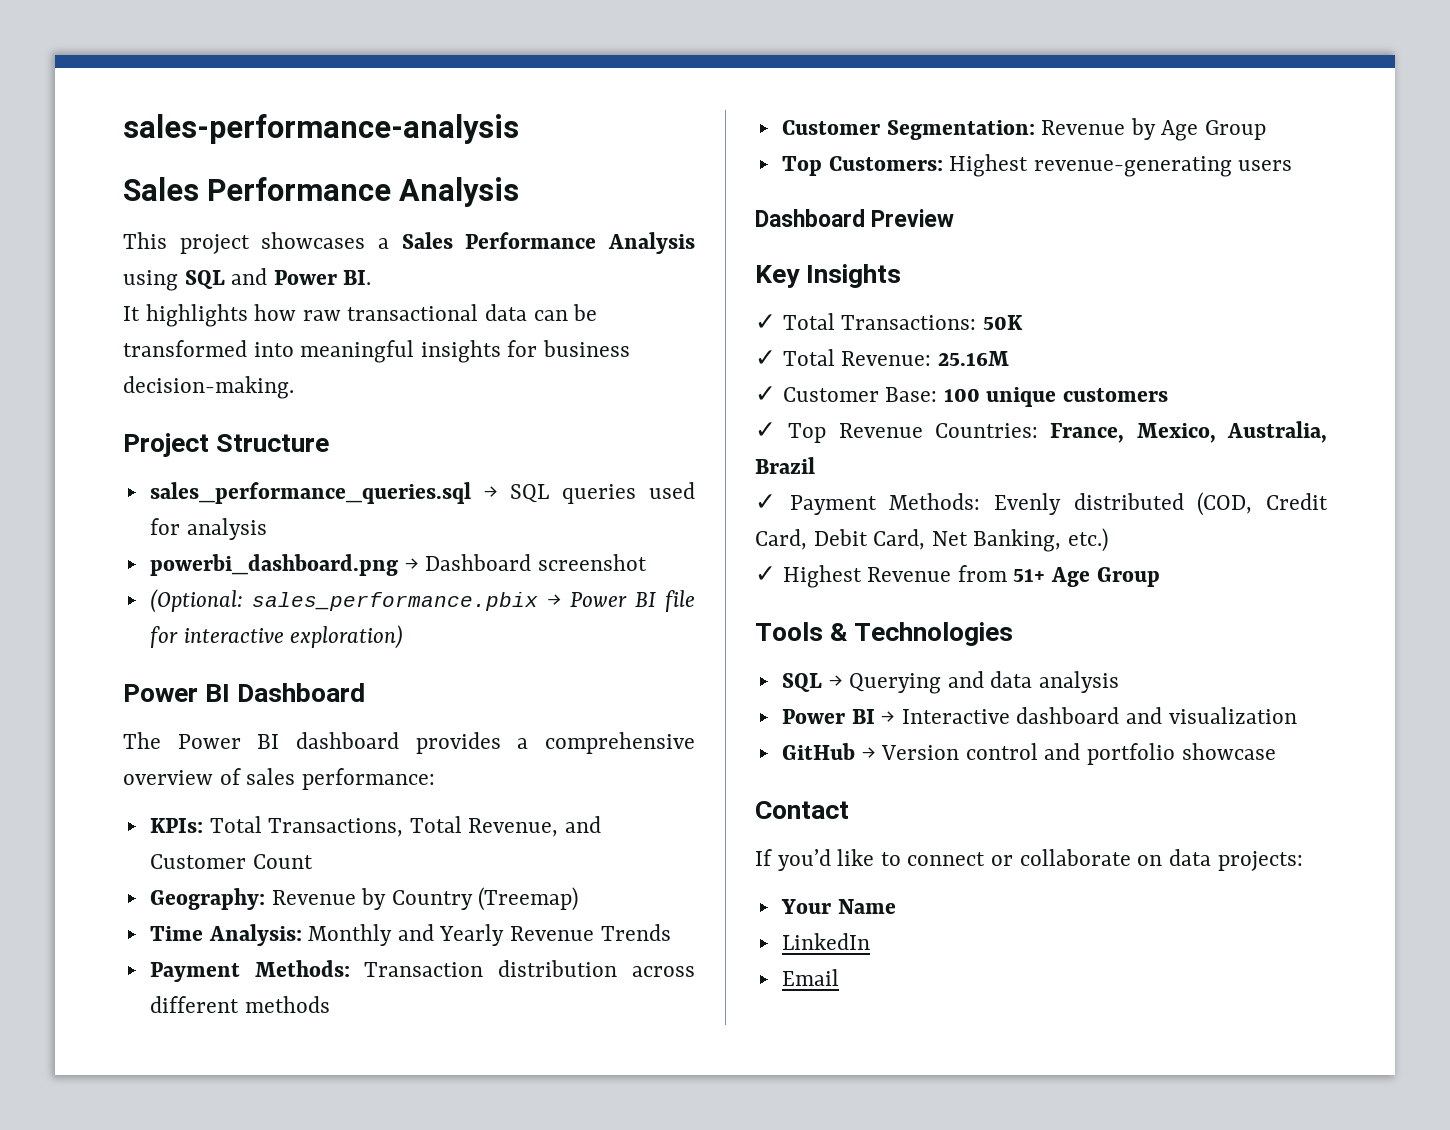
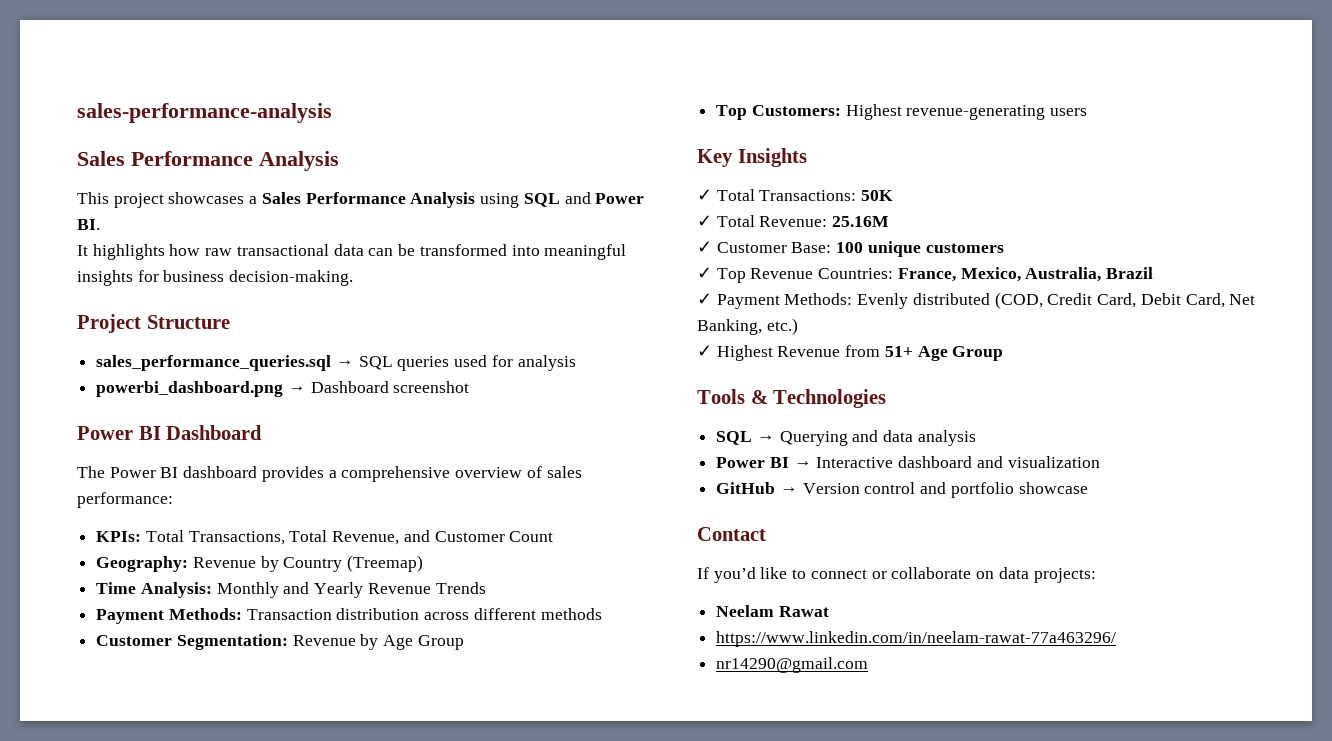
- (Optional: sales_performance.pbix → Power BI file for interactive exploration)
- Dashboard Preview
- Your Name
- LinkedIn
- Email
+ Neelam Rawat
+ https://www.linkedin.com/in/neelam-rawat-77a463296/
+ nr14290@gmail.com

